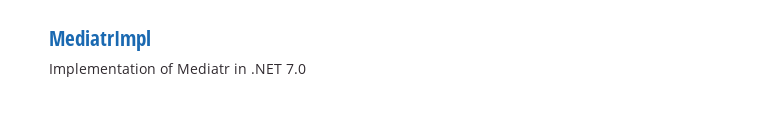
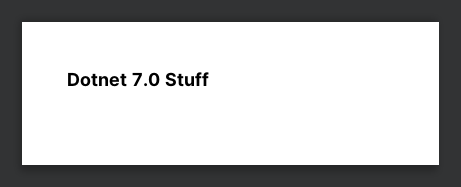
- MediatrImpl
- Implementation of Mediatr in .NET 7.0
+ Dotnet 7.0 Stuff

